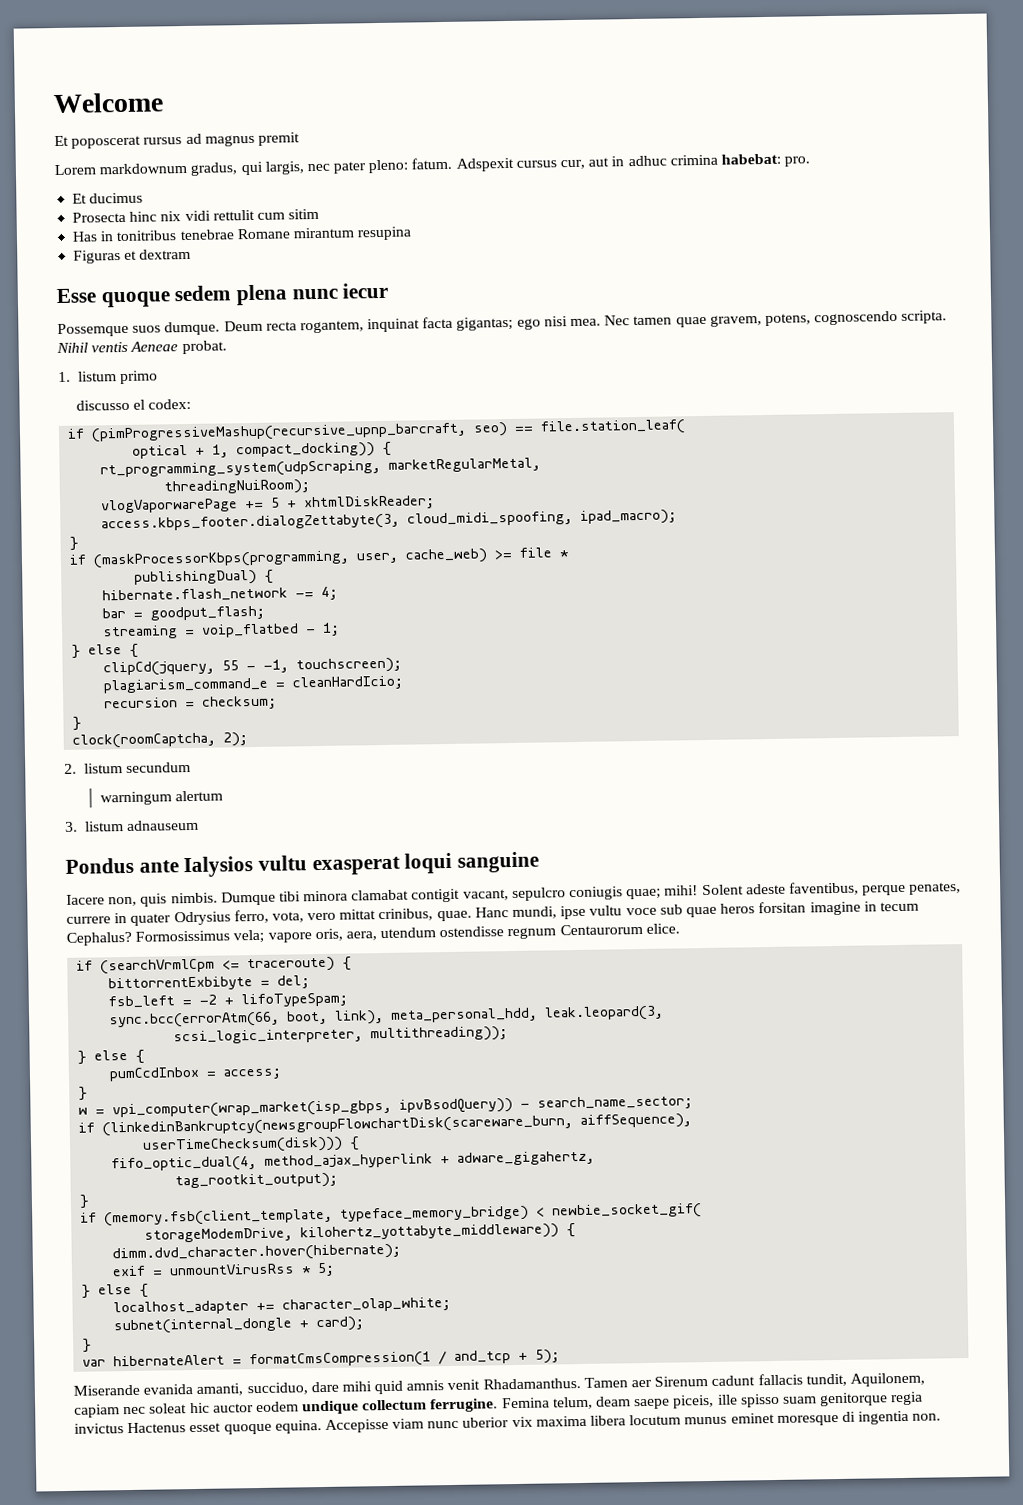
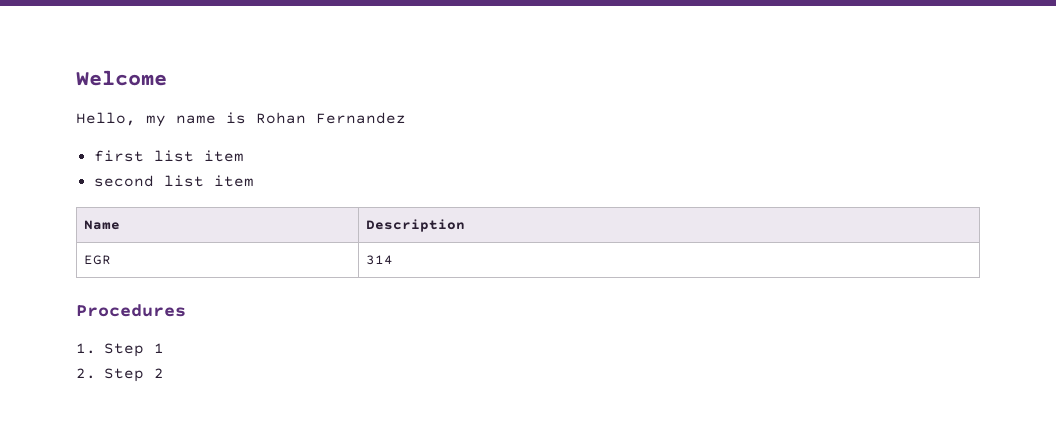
- Et poposcerat rursus ad magnus premit
- Lorem markdownum gradus, qui largis, nec pater pleno: fatum. Adspexit cursus cur, aut in adhuc crimina habebat: pro.
- Et ducimus
- Prosecta hinc nix vidi rettulit cum sitim
- Has in tonitribus tenebrae Romane mirantum resupina
- Figuras et dextram
- Esse quoque sedem plena nunc iecur
- Possemque suos dumque. Deum recta rogantem, inquinat facta gigantas; ego nisi mea. Nec tamen quae gravem, potens, cognoscendo scripta. Nihil ventis Aeneae probat.
- 1. listum primo
- discusso el codex:
- if (pimProgressiveMashup(recursive_upnp_barcraft, seo) == file.station_leaf(
- optical + 1, compact_docking)) {
- rt_programming_system(udpScraping, marketRegularMetal,
- threadingNuiRoom);
- vlogVaporwarePage += 5 + xhtmlDiskReader;
- access.kbps_footer.dialogZettabyte(3, cloud_midi_spoofing, ipad_macro);
- }
- if (maskProcessorKbps(programming, user, cache_web) >= file *
- publishingDual) {
- hibernate.flash_network -= 4;
- bar = goodput_flash;
- streaming = voip_flatbed - 1;
- } else {
- clipCd(jquery, 55 - -1, touchscreen);
- plagiarism_command_e = cleanHardIcio;
- recursion = checksum;
- }
- clock(roomCaptcha, 2);
- 2. listum secundum
- warningum alertum
- 3. listum adnauseum
- Pondus ante Ialysios vultu exasperat loqui sanguine
- Iacere non, quis nimbis. Dumque tibi minora clamabat contigit vacant, sepulcro coniugis quae; mihi! Solent adeste faventibus, perque penates, currere in quater Odrysius ferro, vota, vero mittat crinibus, quae. Hanc mundi, ipse vultu voce sub quae heros forsitan imagine in tecum Cephalus? Formosissimus vela; vapore oris, aera, utendum ostendisse regnum Centaurorum elice.
- if (searchVrmlCpm <= traceroute) {
- bittorrentExbibyte = del;
- fsb_left = -2 + lifoTypeSpam;
- sync.bcc(errorAtm(66, boot, link), meta_personal_hdd, leak.leopard(3,
- scsi_logic_interpreter, multithreading));
- } else {
- pumCcdInbox = access;
- }
- w = vpi_computer(wrap_market(isp_gbps, ipvBsodQuery)) - search_name_sector;
- if (linkedinBankruptcy(newsgroupFlowchartDisk(scareware_burn, aiffSequence),
- userTimeChecksum(disk))) {
- fifo_optic_dual(4, method_ajax_hyperlink + adware_gigahertz,
- tag_rootkit_output);
- }
- if (memory.fsb(client_template, typeface_memory_bridge) < newbie_socket_gif(
- storageModemDrive, kilohertz_yottabyte_middleware)) {
- dimm.dvd_character.hover(hibernate);
- exif = unmountVirusRss * 5;
- } else {
- localhost_adapter += character_olap_white;
- subnet(internal_dongle + card);
- }
- var hibernateAlert = formatCmsCompression(1 / and_tcp + 5);
- Miserande evanida amanti, succiduo, dare mihi quid amnis venit Rhadamanthus. Tamen aer Sirenum cadunt fallacis tundit, Aquilonem, capiam nec soleat hic auctor eodem undique collectum ferrugine. Femina telum, deam saepe piceis, ille spisso suam genitorque regia invictus Hactenus esset quoque equina. Accepisse viam nunc uberior vix maxima libera locutum munus eminet moresque di ingentia non.
+ Hello, my name is Rohan Fernandez
+ first list item
+ second list item
+ Name | Description
+ EGR | 314
+ Procedures
+ 1. Step 1
+ 2. Step 2

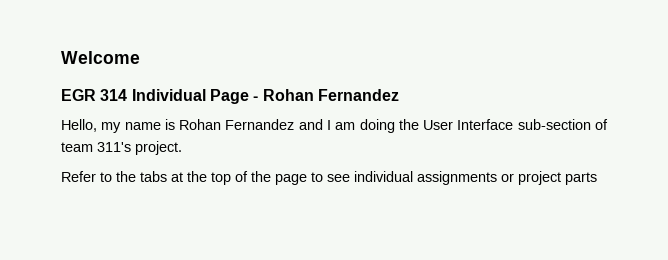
+ EGR 314 Individual Page - Rohan Fernandez
- Hello, my name is Rohan Fernandez
- first list item
- second list item
- Name | Description
- EGR | 314
- Procedures
- 1. Step 1
- 2. Step 2
+ Hello, my name is Rohan Fernandez and I am doing the User Interface sub-section of team 311's project.
+ Refer to the tabs at the top of the page to see individual assignments or project parts

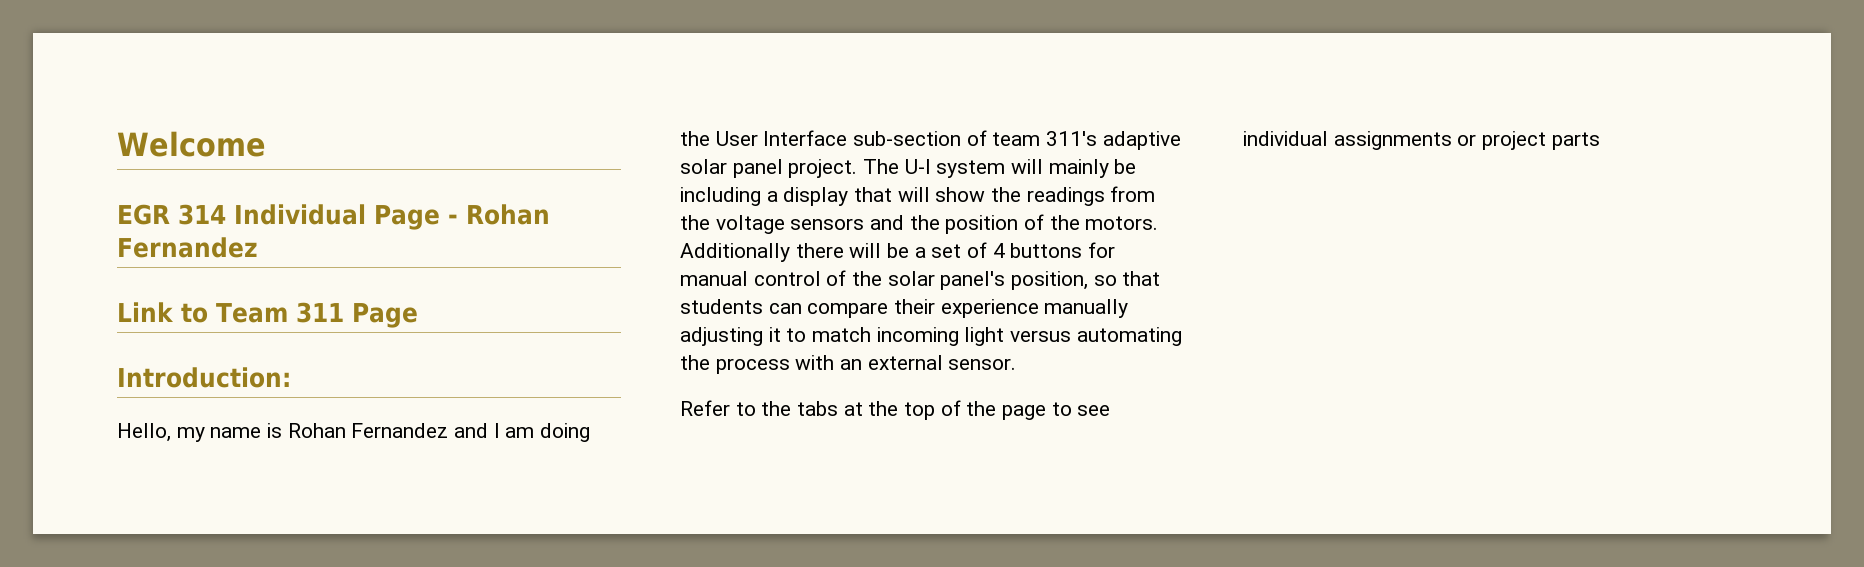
+ Link to Team 311 Page
+ Introduction:
- Hello, my name is Rohan Fernandez and I am doing the User Interface sub-section of team 311's project.
+ Hello, my name is Rohan Fernandez and I am doing the User Interface sub-section of team 311's adaptive solar panel project. The U-I system will mainly be including a display that will show the readings from the voltage sensors and the position of the motors. Additionally there will be a set of 4 buttons for manual control of the solar panel's position, so that students can compare their experience manually adjusting it to match incoming light versus automating the process with an external sensor.

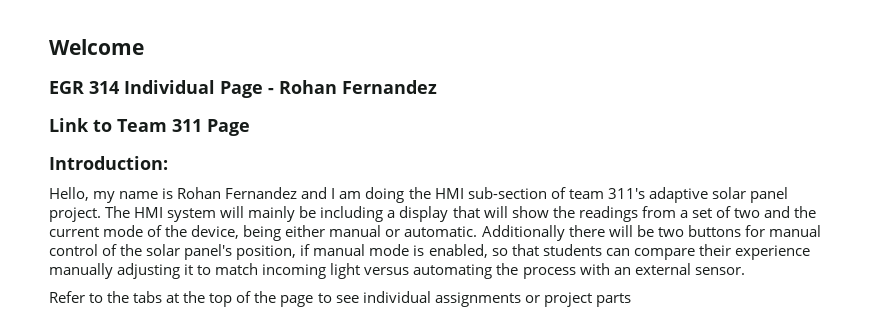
- Hello, my name is Rohan Fernandez and I am doing the User Interface sub-section of team 311's adaptive solar panel project.
+ Hello, my name is Rohan Fernandez and I am doing the HMI sub-section of team 311's adaptive solar panel project.
- The U-I system will mainly be including a display that will show the readings from the voltage sensors and the position of the motors. Additionally there will be a set of 4 buttons for manual control of the solar panel's position, so that students can compare their experience manually adjusting it to match incoming light versus automating the process with an external sensor.
+ The HMI system will mainly be including a display that will show the readings from a set of two and the current mode of the device, being either manual or automatic. Additionally there will be two buttons for manual control of the solar panel's position, if manual mode is enabled, so that students can compare their experience manually adjusting it to match incoming light versus automating the process with an external sensor.

